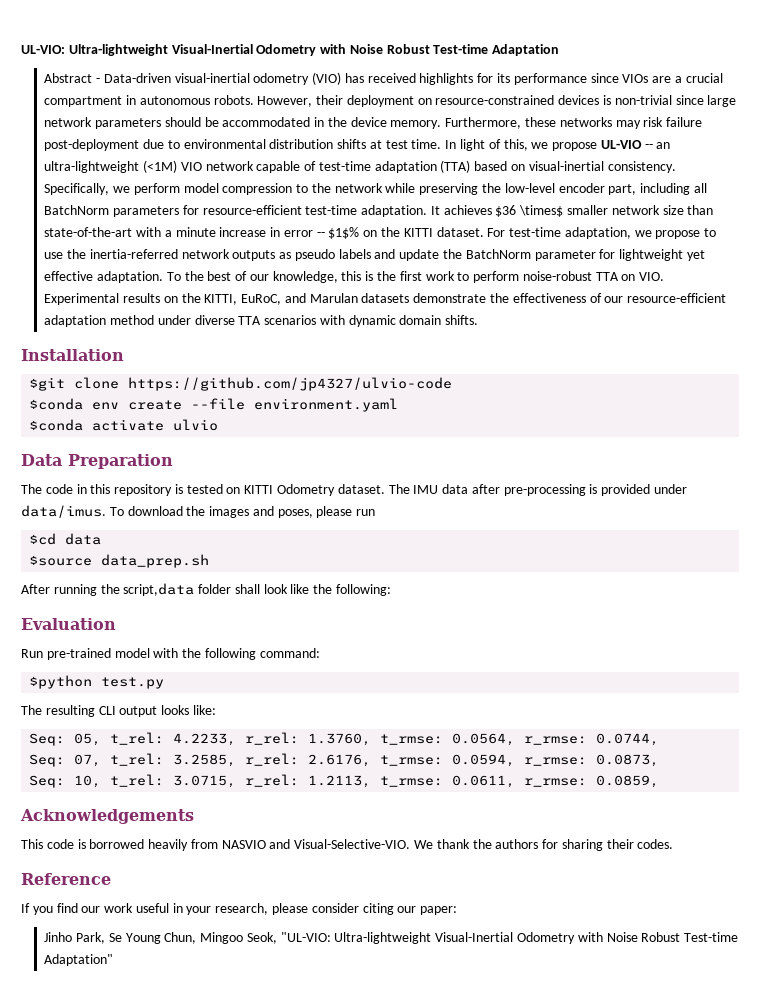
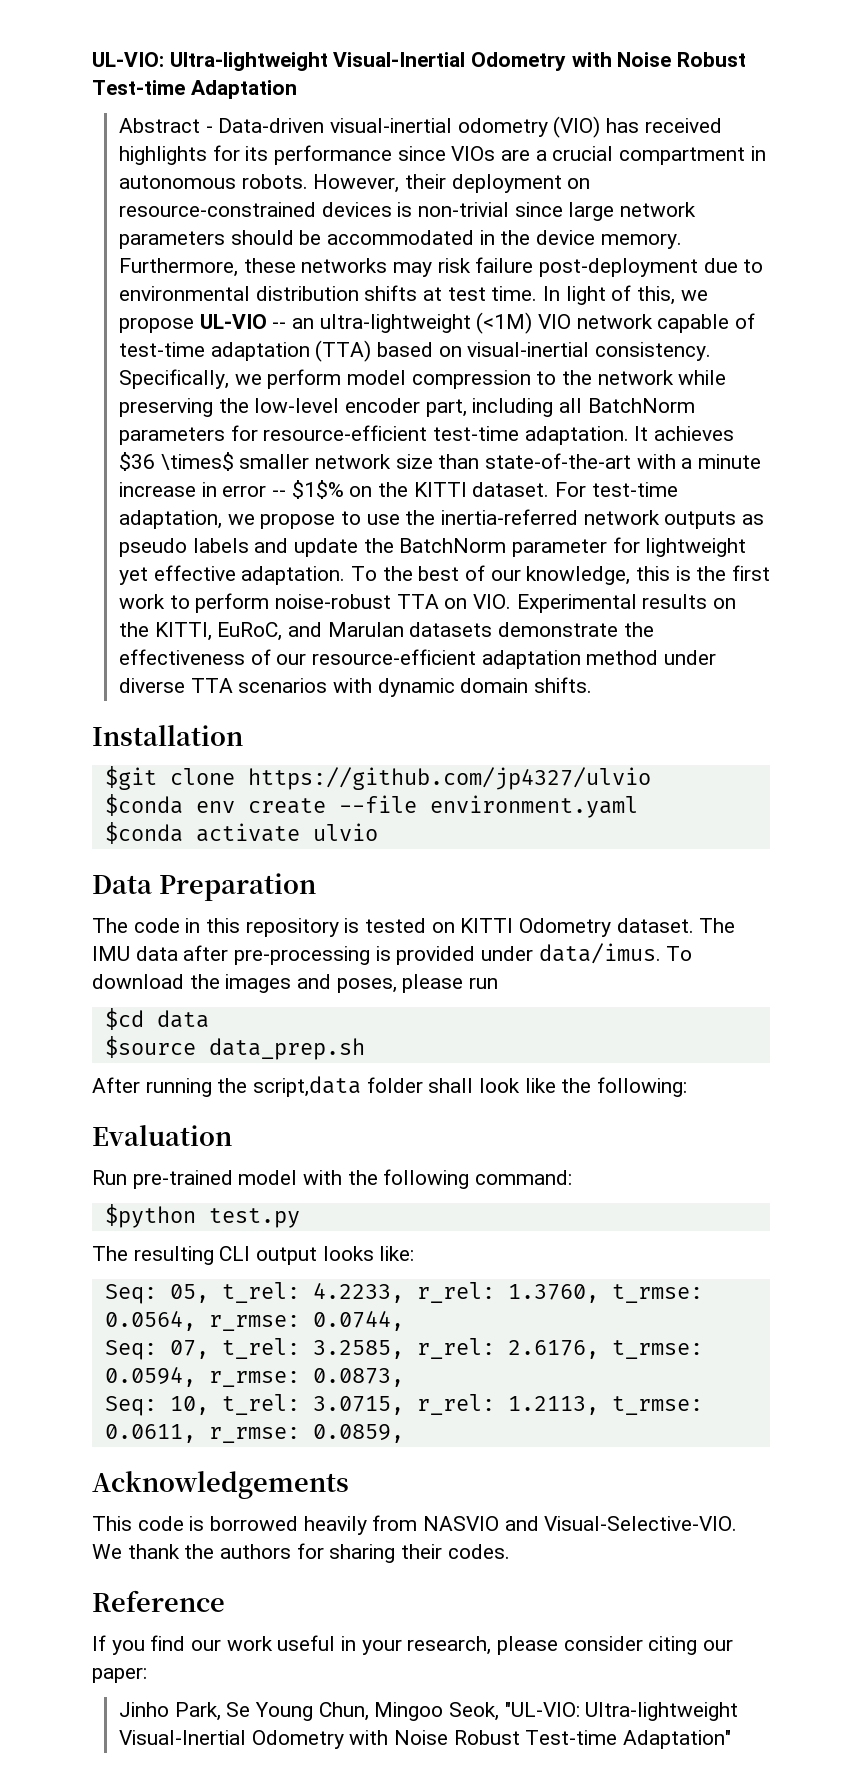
- $git clone https://github.com/jp4327/ulvio-code
+ $git clone https://github.com/jp4327/ulvio

